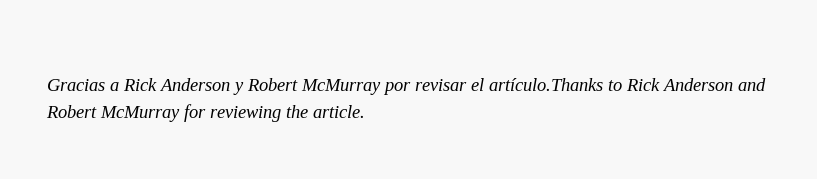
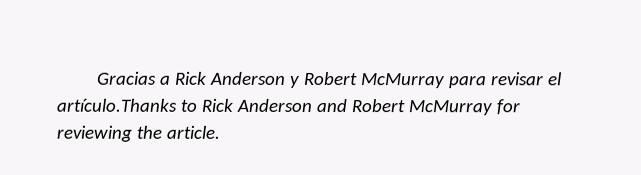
- Gracias a Rick Anderson y Robert McMurray por revisar el artículo.Thanks to Rick Anderson and Robert McMurray for reviewing the article.
+ Gracias a Rick Anderson y Robert McMurray para revisar el artículo.Thanks to Rick Anderson and Robert McMurray for reviewing the article.

